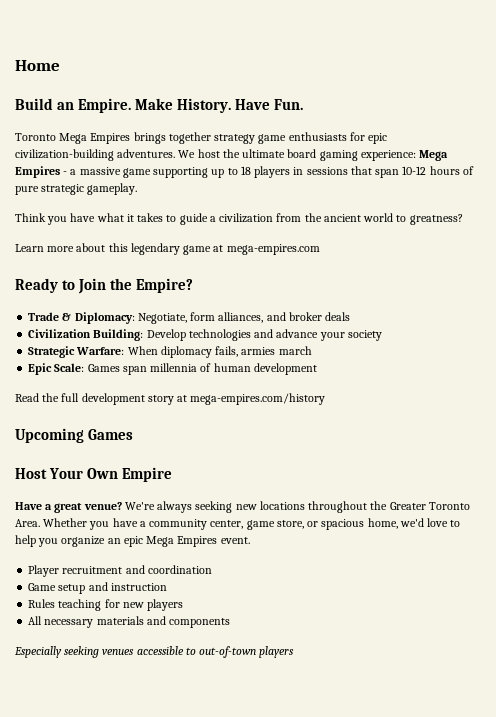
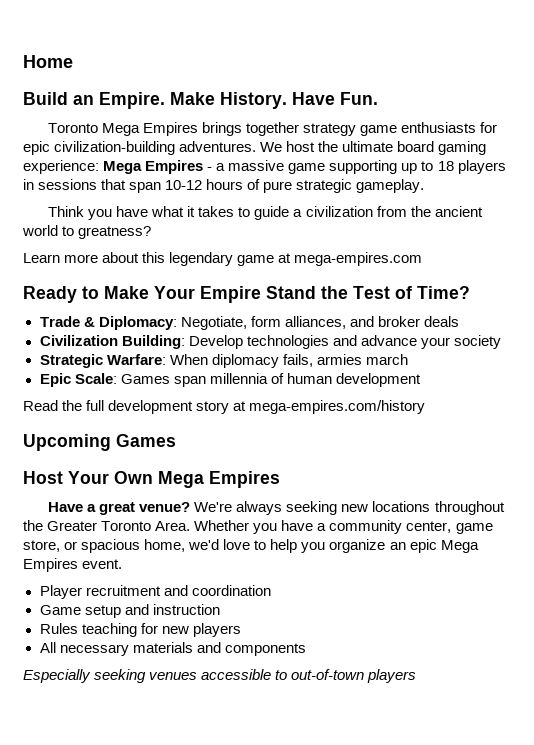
- Ready to Join the Empire?
+ Ready to Make Your Empire Stand the Test of Time?
- Host Your Own Empire
+ Host Your Own Mega Empires

